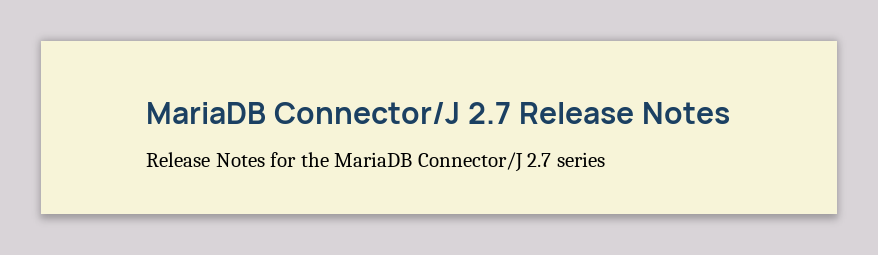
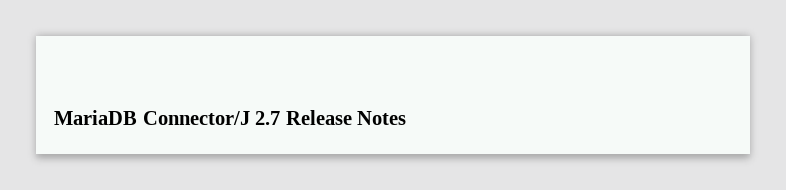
- Release Notes for the MariaDB Connector/J 2.7 series

